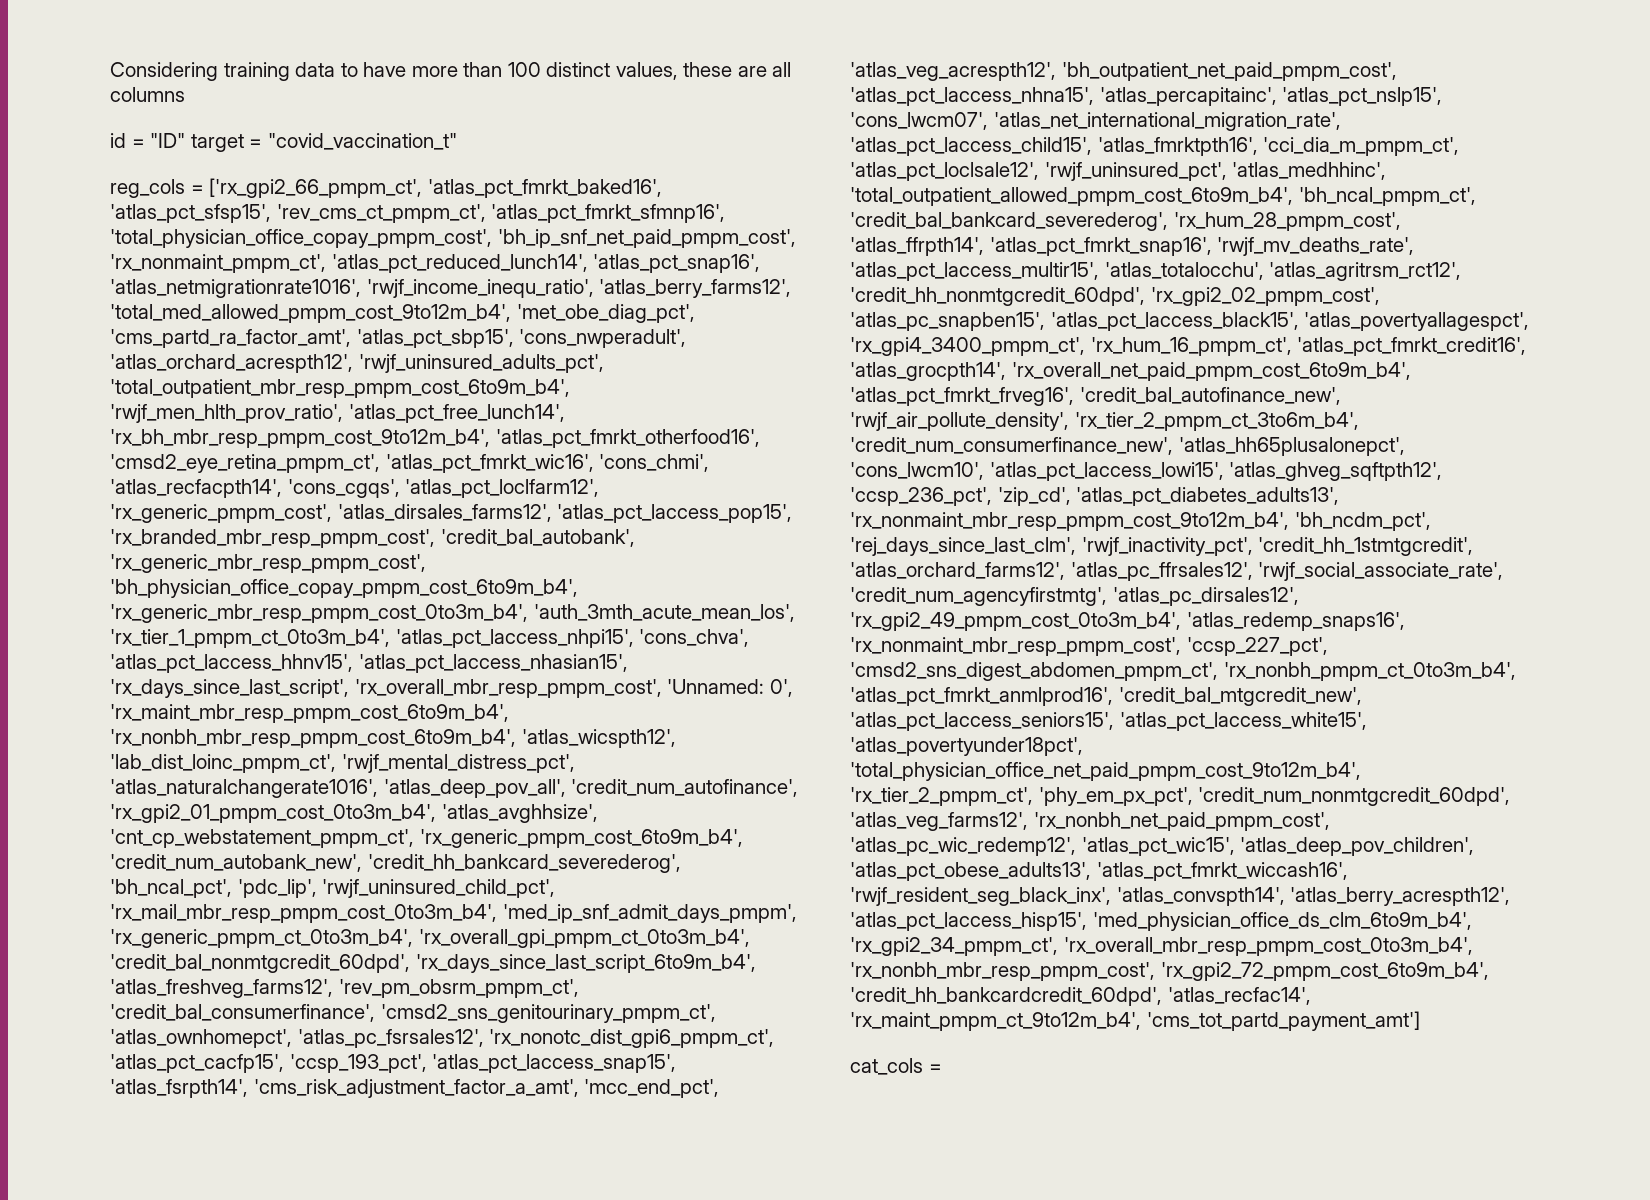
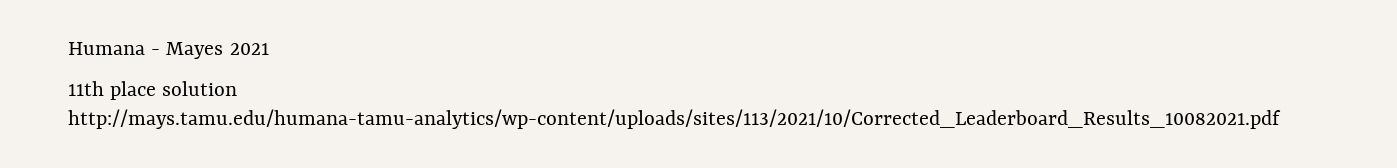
- Considering training data to have more than 100 distinct values, these are all columns
- id = "ID" target = "covid_vaccination_t"
- reg_cols = ['rx_gpi2_66_pmpm_ct', 'atlas_pct_fmrkt_baked16', 'atlas_pct_sfsp15', 'rev_cms_ct_pmpm_ct', 'atlas_pct_fmrkt_sfmnp16', 'total_physician_office_copay_pmpm_cost', 'bh_ip_snf_net_paid_pmpm_cost', 'rx_nonmaint_pmpm_ct', 'atlas_pct_reduced_lunch14', 'atlas_pct_snap16', 'atlas_netmigrationrate1016', 'rwjf_income_inequ_ratio', 'atlas_berry_farms12', 'total_med_allowed_pmpm_cost_9to12m_b4', 'met_obe_diag_pct', 'cms_partd_ra_factor_amt', 'atlas_pct_sbp15', 'cons_nwperadult', 'atlas_orchard_acrespth12', 'rwjf_uninsured_adults_pct', 'total_outpatient_mbr_resp_pmpm_cost_6to9m_b4', 'rwjf_men_hlth_prov_ratio', 'atlas_pct_free_lunch14', 'rx_bh_mbr_resp_pmpm_cost_9to12m_b4', 'atlas_pct_fmrkt_otherfood16', 'cmsd2_eye_retina_pmpm_ct', 'atlas_pct_fmrkt_wic16', 'cons_chmi', 'atlas_recfacpth14', 'cons_cgqs', 'atlas_pct_loclfarm12', 'rx_generic_pmpm_cost', 'atlas_dirsales_farms12', 'atlas_pct_laccess_pop15', 'rx_branded_mbr_resp_pmpm_cost', 'credit_bal_autobank', 'rx_generic_mbr_resp_pmpm_cost', 'bh_physician_office_copay_pmpm_cost_6to9m_b4', 'rx_generic_mbr_resp_pmpm_cost_0to3m_b4', 'auth_3mth_acute_mean_los', 'rx_tier_1_pmpm_ct_0to3m_b4', 'atlas_pct_laccess_nhpi15', 'cons_chva', 'atlas_pct_laccess_hhnv15', 'atlas_pct_laccess_nhasian15', 'rx_days_since_last_script', 'rx_overall_mbr_resp_pmpm_cost', 'Unnamed: 0', 'rx_maint_mbr_resp_pmpm_cost_6to9m_b4', 'rx_nonbh_mbr_resp_pmpm_cost_6to9m_b4', 'atlas_wicspth12', 'lab_dist_loinc_pmpm_ct', 'rwjf_mental_distress_pct', 'atlas_naturalchangerate1016', 'atlas_deep_pov_all', 'credit_num_autofinance', 'rx_gpi2_01_pmpm_cost_0to3m_b4', 'atlas_avghhsize', 'cnt_cp_webstatement_pmpm_ct', 'rx_generic_pmpm_cost_6to9m_b4', 'credit_num_autobank_new', 'credit_hh_bankcard_severederog', 'bh_ncal_pct', 'pdc_lip', 'rwjf_uninsured_child_pct', 'rx_mail_mbr_resp_pmpm_cost_0to3m_b4', 'med_ip_snf_admit_days_pmpm', 'rx_generic_pmpm_ct_0to3m_b4', 'rx_overall_gpi_pmpm_ct_0to3m_b4', 'credit_bal_nonmtgcredit_60dpd', 'rx_days_since_last_script_6to9m_b4', 'atlas_freshveg_farms12', 'rev_pm_obsrm_pmpm_ct', 'credit_bal_consumerfinance', 'cmsd2_sns_genitourinary_pmpm_ct', 'atlas_ownhomepct', 'atlas_pc_fsrsales12', 'rx_nonotc_dist_gpi6_pmpm_ct', 'atlas_pct_cacfp15', 'ccsp_193_pct', 'atlas_pct_laccess_snap15', 'atlas_fsrpth14', 'cms_risk_adjustment_factor_a_amt', 'mcc_end_pct', 'atlas_veg_acrespth12', 'bh_outpatient_net_paid_pmpm_cost', 'atlas_pct_laccess_nhna15', 'atlas_percapitainc', 'atlas_pct_nslp15', 'cons_lwcm07', 'atlas_net_international_migration_rate', 'atlas_pct_laccess_child15', 'atlas_fmrktpth16', 'cci_dia_m_pmpm_ct', 'atlas_pct_loclsale12', 'rwjf_uninsured_pct', 'atlas_medhhinc', 'total_outpatient_allowed_pmpm_cost_6to9m_b4', 'bh_ncal_pmpm_ct', 'credit_bal_bankcard_severederog', 'rx_hum_28_pmpm_cost', 'atlas_ffrpth14', 'atlas_pct_fmrkt_snap16', 'rwjf_mv_deaths_rate', 'atlas_pct_laccess_multir15', 'atlas_totalocchu', 'atlas_agritrsm_rct12', 'credit_hh_nonmtgcredit_60dpd', 'rx_gpi2_02_pmpm_cost', 'atlas_pc_snapben15', 'atlas_pct_laccess_black15', 'atlas_povertyallagespct', 'rx_gpi4_3400_pmpm_ct', 'rx_hum_16_pmpm_ct', 'atlas_pct_fmrkt_credit16', 'atlas_grocpth14', 'rx_overall_net_paid_pmpm_cost_6to9m_b4', 'atlas_pct_fmrkt_frveg16', 'credit_bal_autofinance_new', 'rwjf_air_pollute_density', 'rx_tier_2_pmpm_ct_3to6m_b4', 'credit_num_consumerfinance_new', 'atlas_hh65plusalonepct', 'cons_lwcm10', 'atlas_pct_laccess_lowi15', 'atlas_ghveg_sqftpth12', 'ccsp_236_pct', 'zip_cd', 'atlas_pct_diabetes_adults13', 'rx_nonmaint_mbr_resp_pmpm_cost_9to12m_b4', 'bh_ncdm_pct', 'rej_days_since_last_clm', 'rwjf_inactivity_pct', 'credit_hh_1stmtgcredit', 'atlas_orchard_farms12', 'atlas_pc_ffrsales12', 'rwjf_social_associate_rate', 'credit_num_agencyfirstmtg', 'atlas_pc_dirsales12', 'rx_gpi2_49_pmpm_cost_0to3m_b4', 'atlas_redemp_snaps16', 'rx_nonmaint_mbr_resp_pmpm_cost', 'ccsp_227_pct', 'cmsd2_sns_digest_abdomen_pmpm_ct', 'rx_nonbh_pmpm_ct_0to3m_b4', 'atlas_pct_fmrkt_anmlprod16', 'credit_bal_mtgcredit_new', 'atlas_pct_laccess_seniors15', 'atlas_pct_laccess_white15', 'atlas_povertyunder18pct', 'total_physician_office_net_paid_pmpm_cost_9to12m_b4', 'rx_tier_2_pmpm_ct', 'phy_em_px_pct', 'credit_num_nonmtgcredit_60dpd', 'atlas_veg_farms12', 'rx_nonbh_net_paid_pmpm_cost', 'atlas_pc_wic_redemp12', 'atlas_pct_wic15', 'atlas_deep_pov_children', 'atlas_pct_obese_adults13', 'atlas_pct_fmrkt_wiccash16', 'rwjf_resident_seg_black_inx', 'atlas_convspth14', 'atlas_berry_acrespth12', 'atlas_pct_laccess_hisp15', 'med_physician_office_ds_clm_6to9m_b4', 'rx_gpi2_34_pmpm_ct', 'rx_overall_mbr_resp_pmpm_cost_0to3m_b4', 'rx_nonbh_mbr_resp_pmpm_cost', 'rx_gpi2_72_pmpm_cost_6to9m_b4', 'credit_hh_bankcardcredit_60dpd', 'atlas_recfac14', 'rx_maint_pmpm_ct_9to12m_b4', 'cms_tot_partd_payment_amt']
- cat_cols =
+ Humana - Mayes 2021
+ 11th place solution http://mays.tamu.edu/humana-tamu-analytics/wp-content/uploads/sites/113/2021/10/Corrected_Leaderboard_Results_10082021.pdf

